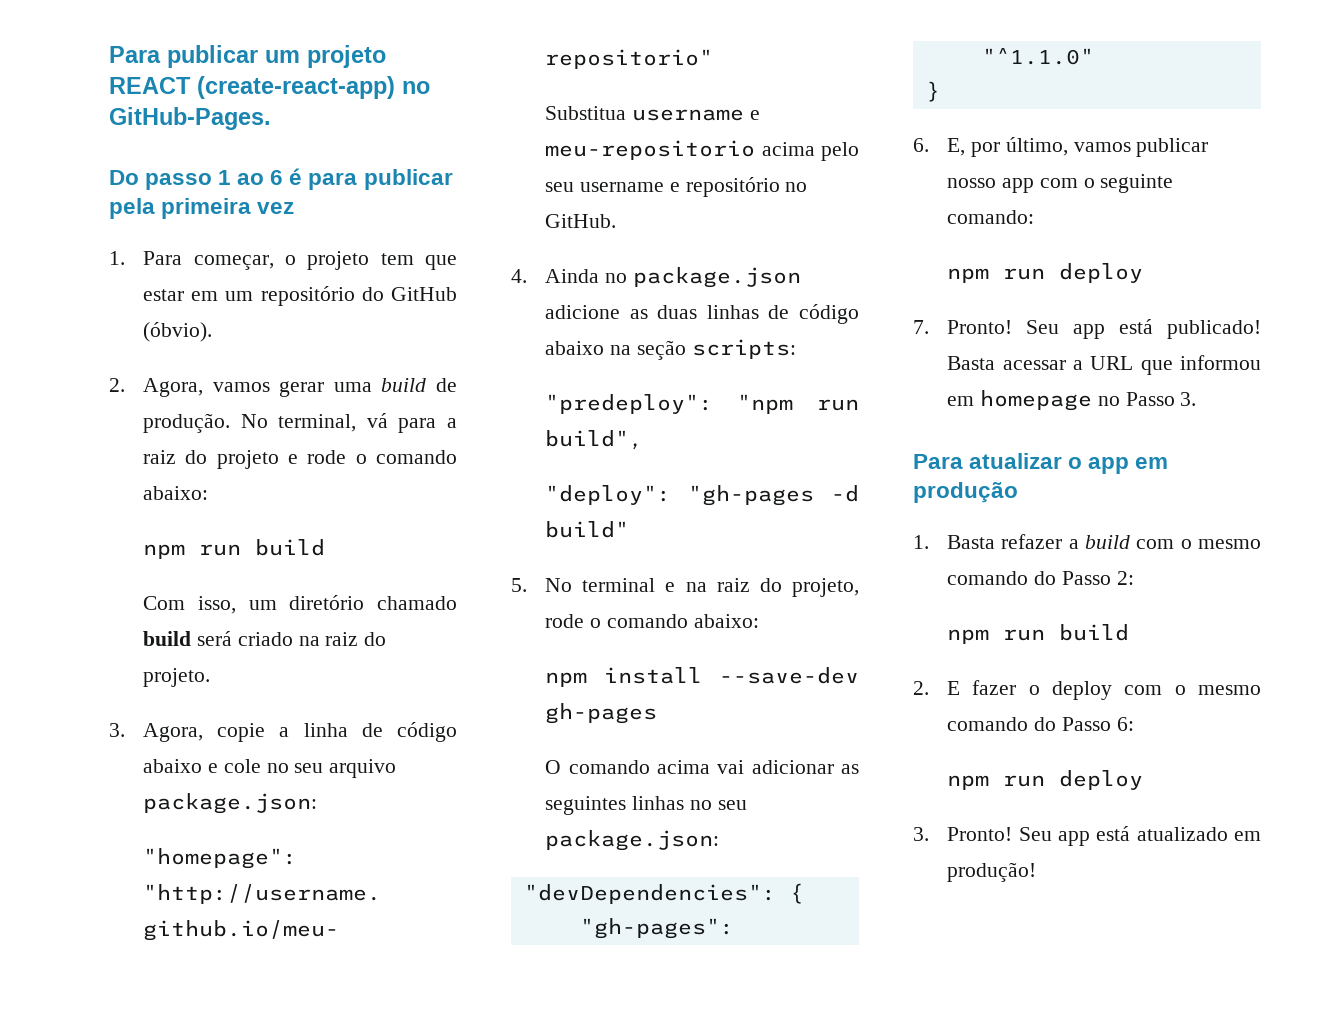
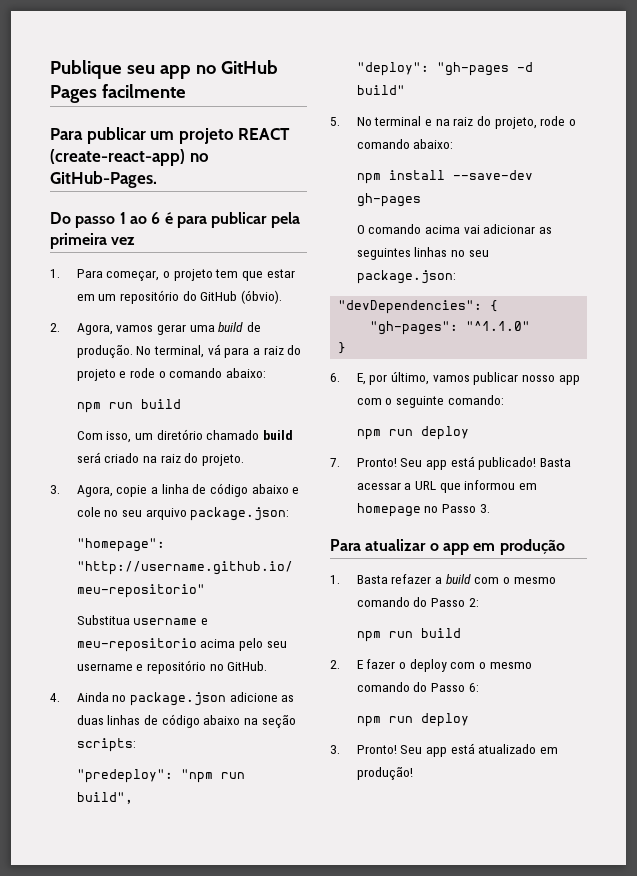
+ Publique seu app no GitHub Pages facilmente

